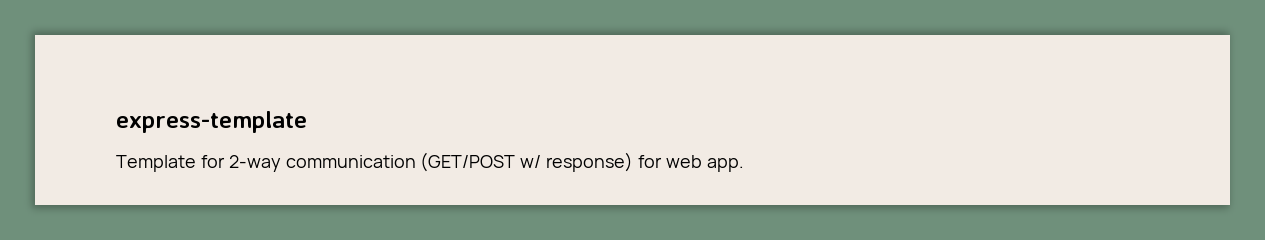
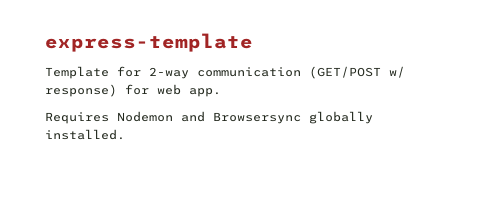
+ Requires Nodemon and Browsersync globally installed.

